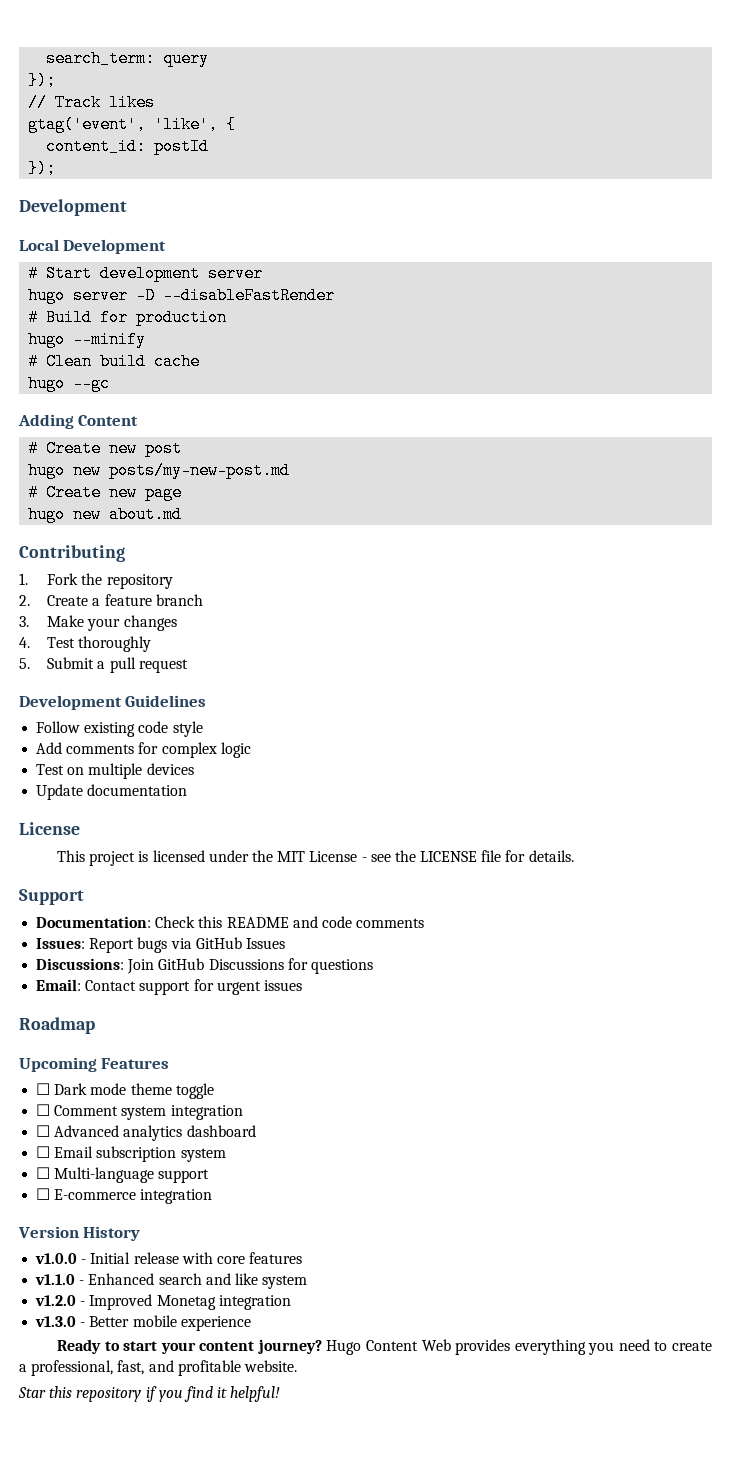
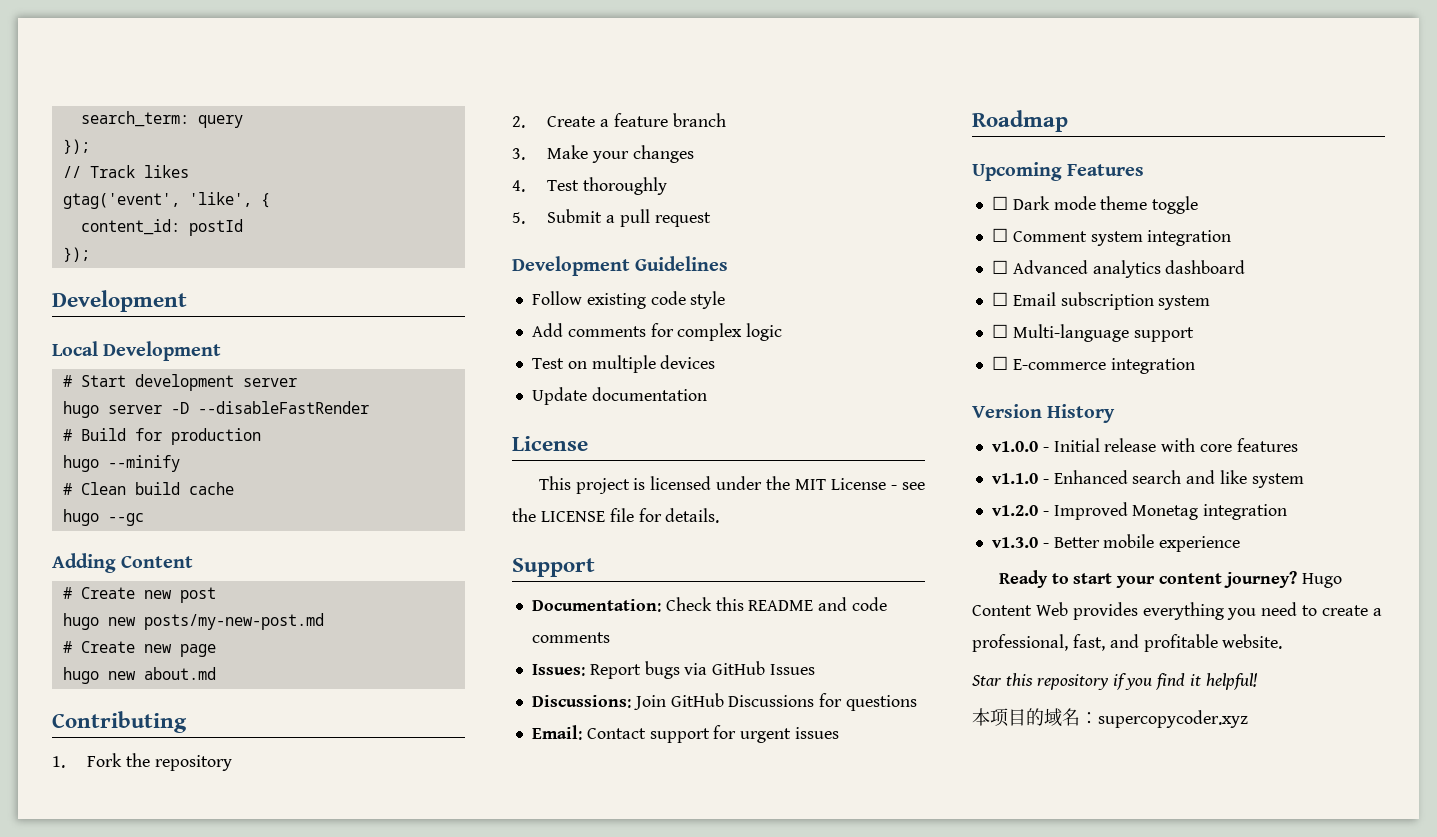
+ 本项目的域名：supercopycoder.xyz

